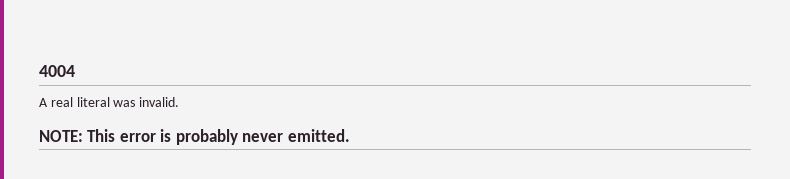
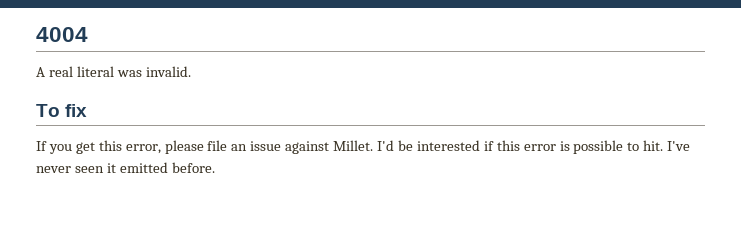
- NOTE: This error is probably never emitted.
+ To fix
+ If you get this error, please file an issue against Millet. I'd be interested if this error is possible to hit. I've never seen it emitted before.

